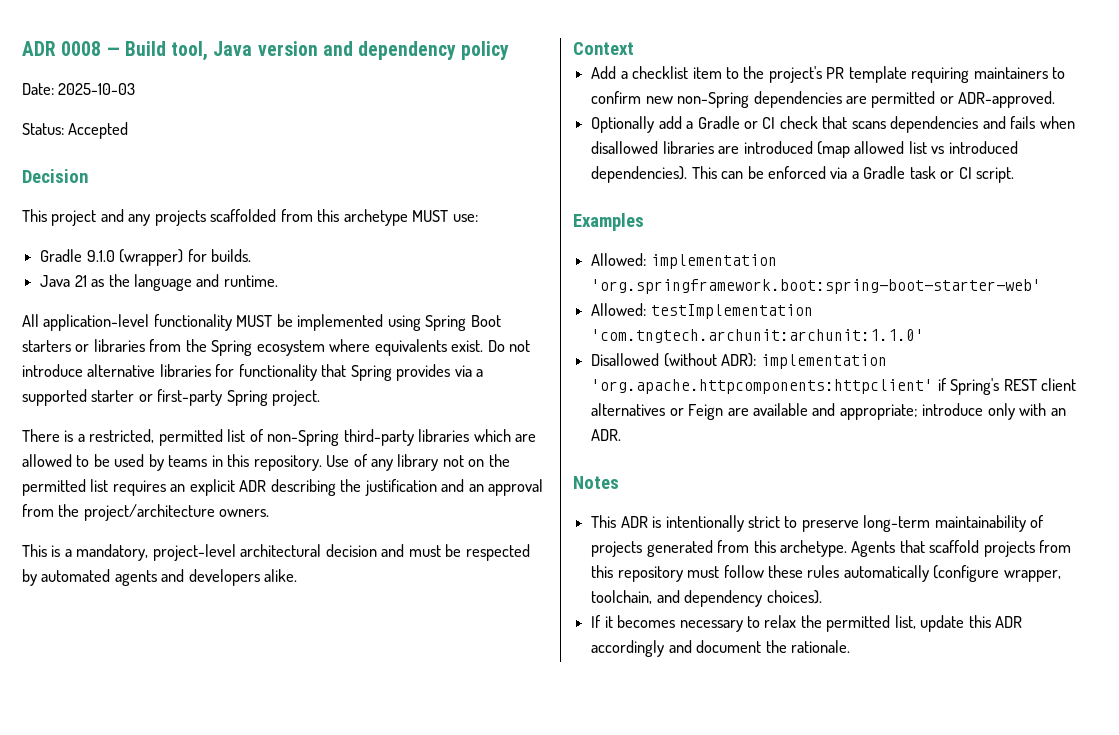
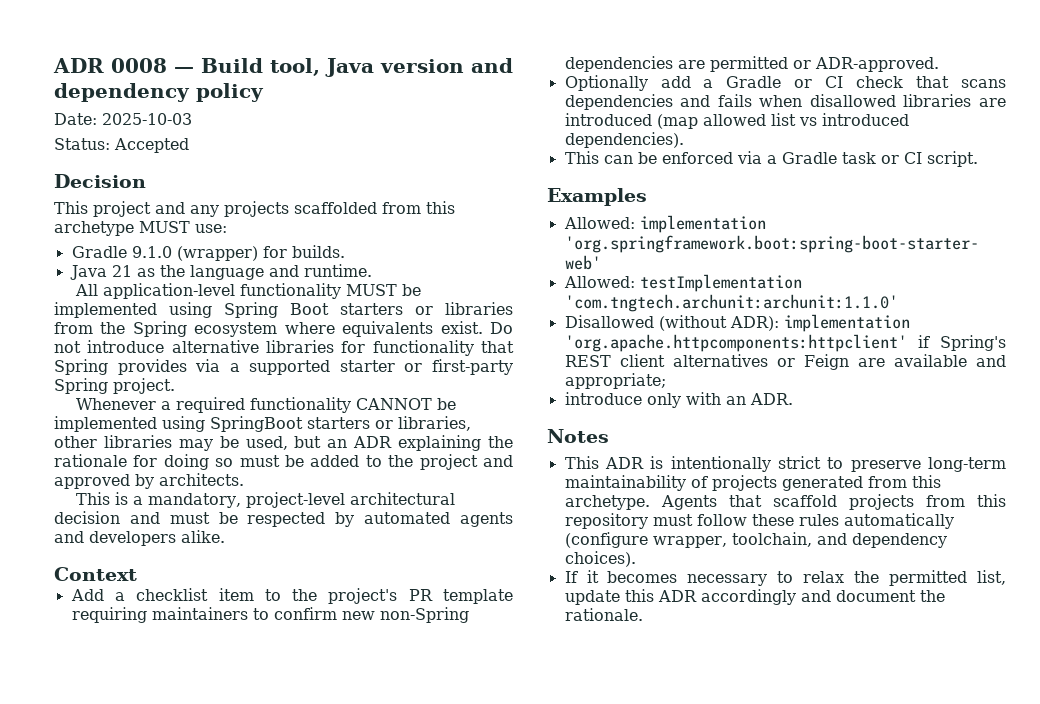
- There is a restricted, permitted list of non-Spring third-party libraries which are allowed to be used by teams in this repository. Use of any library not on the permitted list requires an explicit ADR describing the justification and an approval from the project/architecture owners.
+ Whenever a required functionality CANNOT be implemented using SpringBoot starters or libraries, other libraries may be used, but an ADR explaining the rationale for doing so must be added to the project and approved by architects.
- Optionally add a Gradle or CI check that scans dependencies and fails when disallowed libraries are introduced (map allowed list vs introduced dependencies). This can be enforced via a Gradle task or CI script.
+ Optionally add a Gradle or CI check that scans dependencies and fails when disallowed libraries are introduced (map allowed list vs introduced dependencies).
+ This can be enforced via a Gradle task or CI script.
- Disallowed (without ADR): implementation 'org.apache.httpcomponents:httpclient' if Spring's REST client alternatives or Feign are available and appropriate; introduce only with an ADR.
+ Disallowed (without ADR): implementation 'org.apache.httpcomponents:httpclient' if Spring's REST client alternatives or Feign are available and appropriate;
+ introduce only with an ADR.

